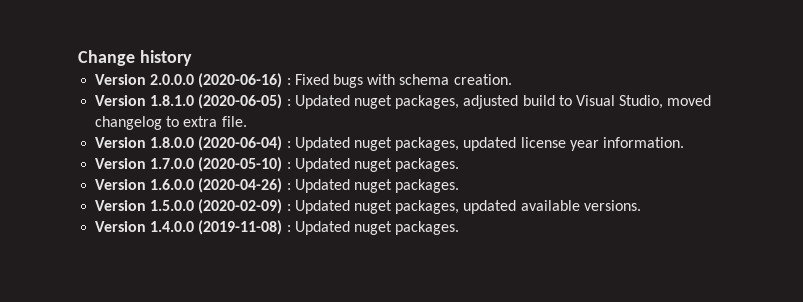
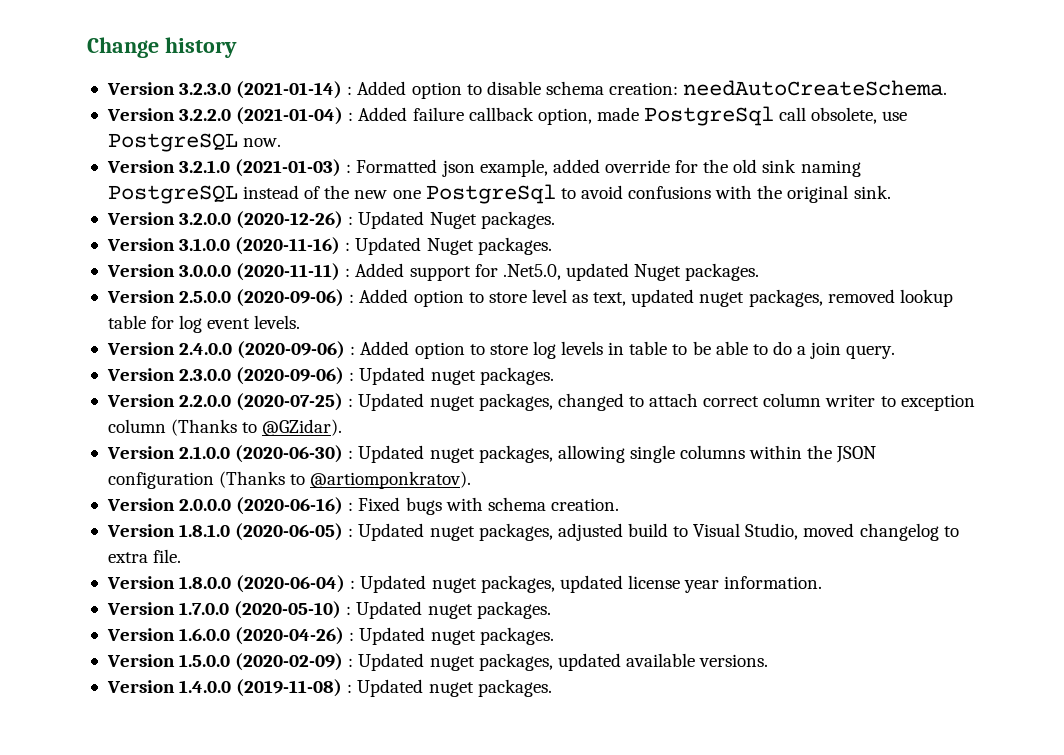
+ Version 3.2.3.0 (2021-01-14) : Added option to disable schema creation: needAutoCreateSchema.
+ Version 3.2.2.0 (2021-01-04) : Added failure callback option, made PostgreSql call obsolete, use PostgreSQL now.
+ Version 3.2.1.0 (2021-01-03) : Formatted json example, added override for the old sink naming PostgreSQL instead of the new one PostgreSql to avoid confusions with the original sink.
+ Version 3.2.0.0 (2020-12-26) : Updated Nuget packages.
+ Version 3.1.0.0 (2020-11-16) : Updated Nuget packages.
+ Version 3.0.0.0 (2020-11-11) : Added support for .Net5.0, updated Nuget packages.
+ Version 2.5.0.0 (2020-09-06) : Added option to store level as text, updated nuget packages, removed lookup table for log event levels.
+ Version 2.4.0.0 (2020-09-06) : Added option to store log levels in table to be able to do a join query.
+ Version 2.3.0.0 (2020-09-06) : Updated nuget packages.
+ Version 2.2.0.0 (2020-07-25) : Updated nuget packages, changed to attach correct column writer to exception column (Thanks to @GZidar).
+ Version 2.1.0.0 (2020-06-30) : Updated nuget packages, allowing single columns within the JSON configuration (Thanks to @artiomponkratov).

